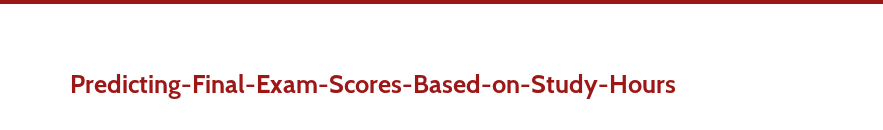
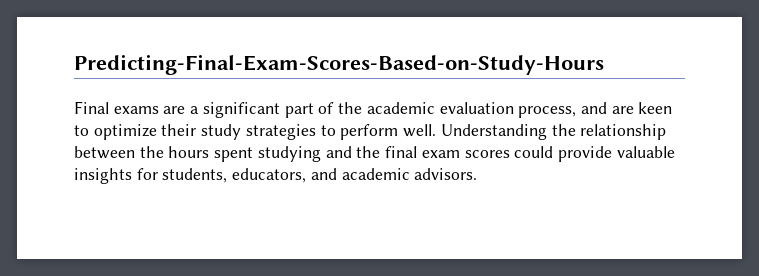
+ Final exams are a significant part of the academic evaluation process, and are keen to optimize their study strategies to perform well. Understanding the relationship between the hours spent studying and the final exam scores could provide valuable insights for students, educators, and academic advisors.

